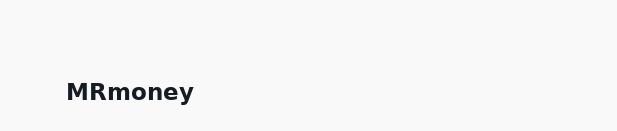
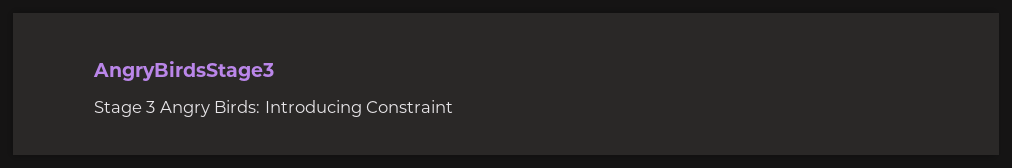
- MRmoney
+ AngryBirdsStage3
+ Stage 3 Angry Birds: Introducing Constraint

